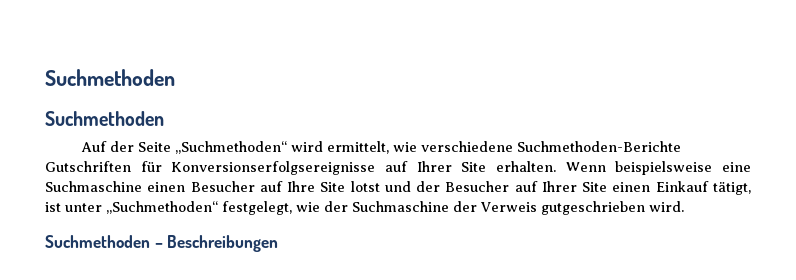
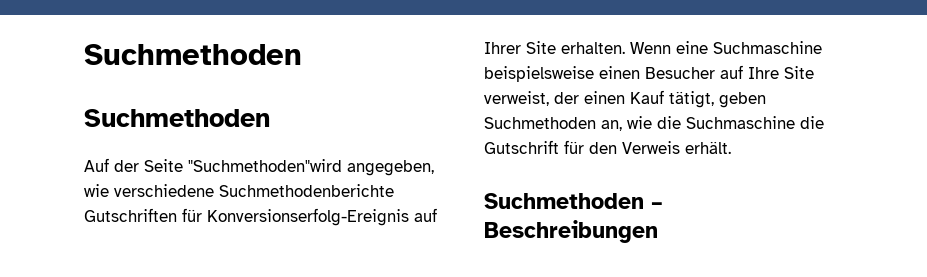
- Auf der Seite „Suchmethoden“ wird ermittelt, wie verschiedene Suchmethoden-Berichte Gutschriften für Konversionserfolgsereignisse auf Ihrer Site erhalten.
+ Auf der Seite "Suchmethoden"wird angegeben, wie verschiedene Suchmethodenberichte Gutschriften für Konversionserfolg-Ereignis auf Ihrer Site erhalten.
- Wenn beispielsweise eine Suchmaschine einen Besucher auf Ihre Site lotst und der Besucher auf Ihrer Site einen Einkauf tätigt, ist unter „Suchmethoden“ festgelegt, wie der Suchmaschine der Verweis gutgeschrieben wird.
+ Wenn eine Suchmaschine beispielsweise einen Besucher auf Ihre Site verweist, der einen Kauf tätigt, geben Suchmethoden an, wie die Suchmaschine die Gutschrift für den Verweis erhält.

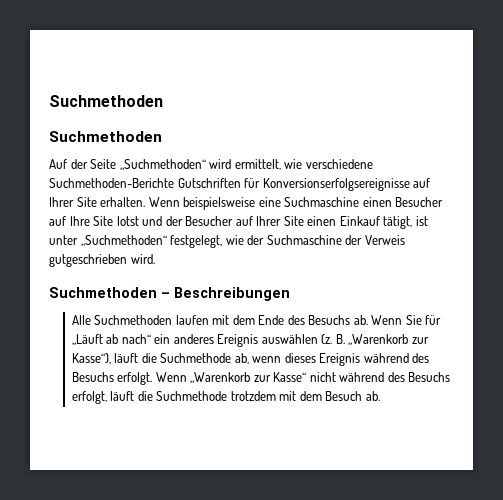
- Auf der Seite "Suchmethoden"wird angegeben, wie verschiedene Suchmethodenberichte Gutschriften für Konversionserfolg-Ereignis auf Ihrer Site erhalten.
+ Auf der Seite „Suchmethoden“ wird ermittelt, wie verschiedene Suchmethoden-Berichte Gutschriften für Konversionserfolgsereignisse auf Ihrer Site erhalten.
- Wenn eine Suchmaschine beispielsweise einen Besucher auf Ihre Site verweist, der einen Kauf tätigt, geben Suchmethoden an, wie die Suchmaschine die Gutschrift für den Verweis erhält.
+ Wenn beispielsweise eine Suchmaschine einen Besucher auf Ihre Site lotst und der Besucher auf Ihrer Site einen Einkauf tätigt, ist unter „Suchmethoden“ festgelegt, wie der Suchmaschine der Verweis gutgeschrieben wird.
  Suchmethoden – Beschreibungen
+ Alle Suchmethoden laufen mit dem Ende des Besuchs ab. Wenn Sie für „Läuft ab nach“ ein anderes Ereignis auswählen (z. B. „Warenkorb zur Kasse“), läuft die Suchmethode ab, wenn dieses Ereignis während des Besuchs erfolgt. Wenn „Warenkorb zur Kasse“ nicht während des Besuchs erfolgt, läuft die Suchmethode trotzdem mit dem Besuch ab.

